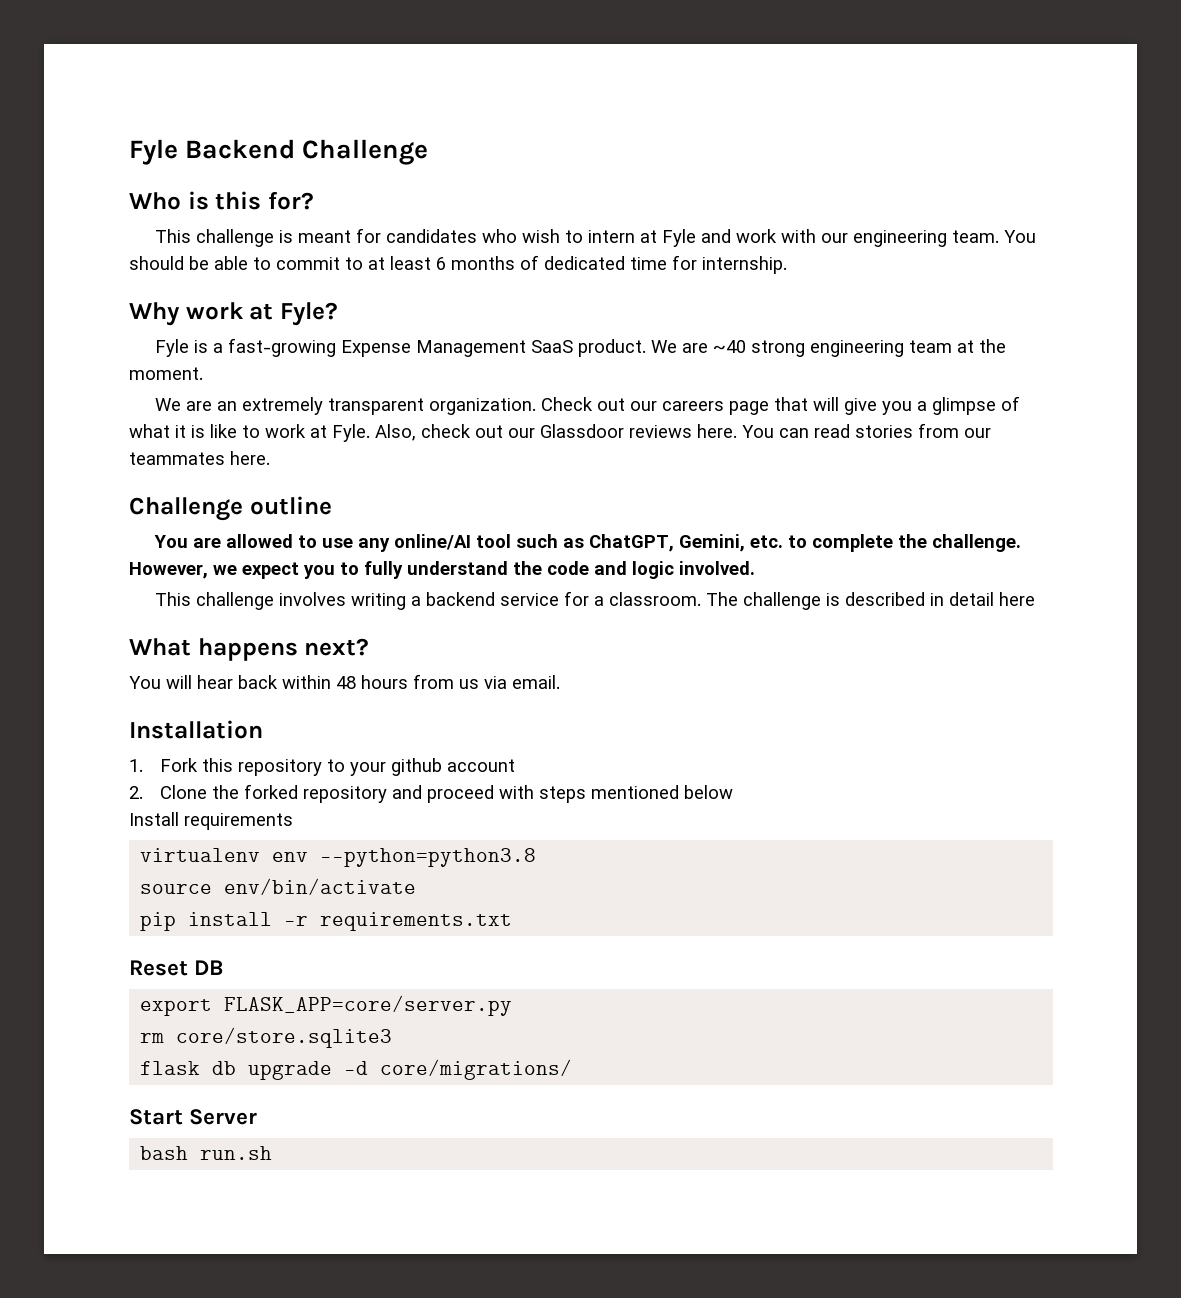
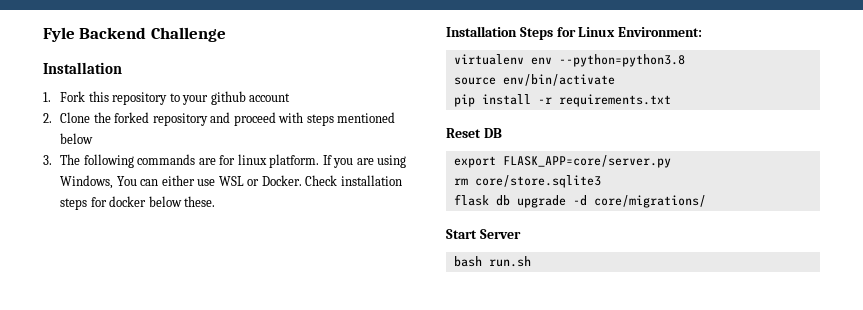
- Who is this for?
- This challenge is meant for candidates who wish to intern at Fyle and work with our engineering team. You should be able to commit to at least 6 months of dedicated time for internship.
- Why work at Fyle?
- Fyle is a fast-growing Expense Management SaaS product. We are ~40 strong engineering team at the moment.
- We are an extremely transparent organization. Check out our careers page that will give you a glimpse of what it is like to work at Fyle. Also, check out our Glassdoor reviews here. You can read stories from our teammates here.
- Challenge outline
- You are allowed to use any online/AI tool such as ChatGPT, Gemini, etc. to complete the challenge. However, we expect you to fully understand the code and logic involved.
- This challenge involves writing a backend service for a classroom. The challenge is described in detail here
- What happens next?
- You will hear back within 48 hours from us via email.
- Install requirements
+ 3. The following commands are for linux platform. If you are using Windows, You can either use WSL or Docker. Check installation steps for docker below these.
+ Installation Steps for Linux Environment:

